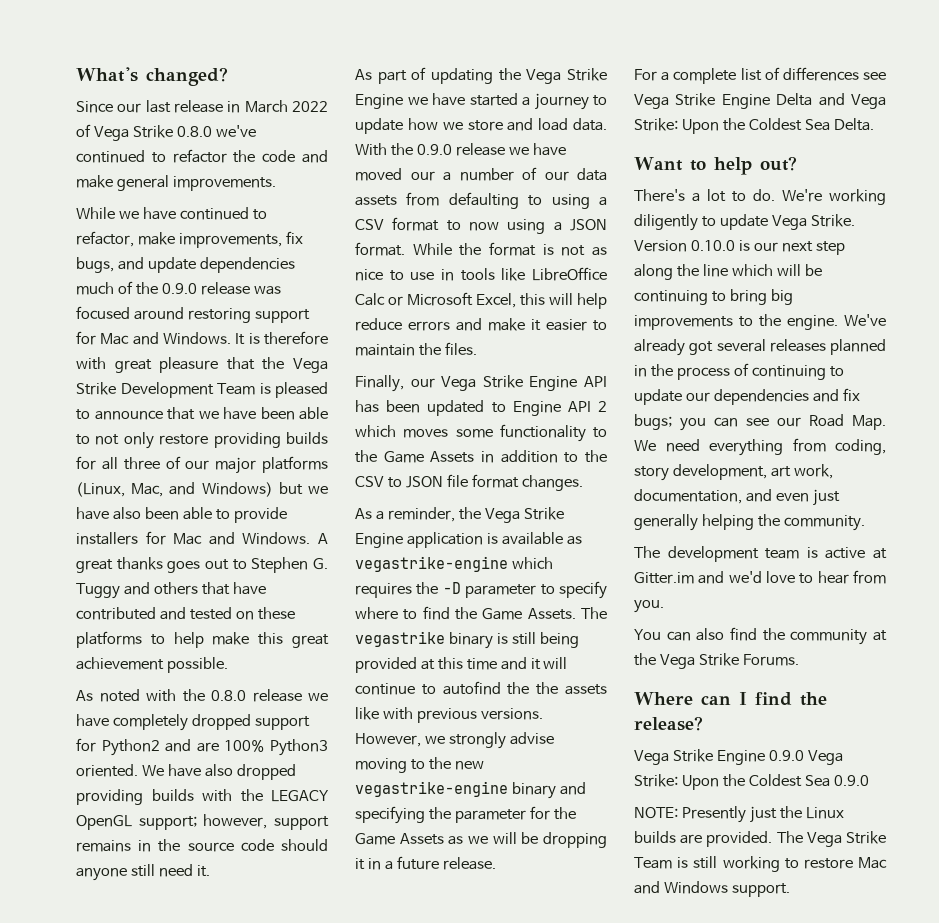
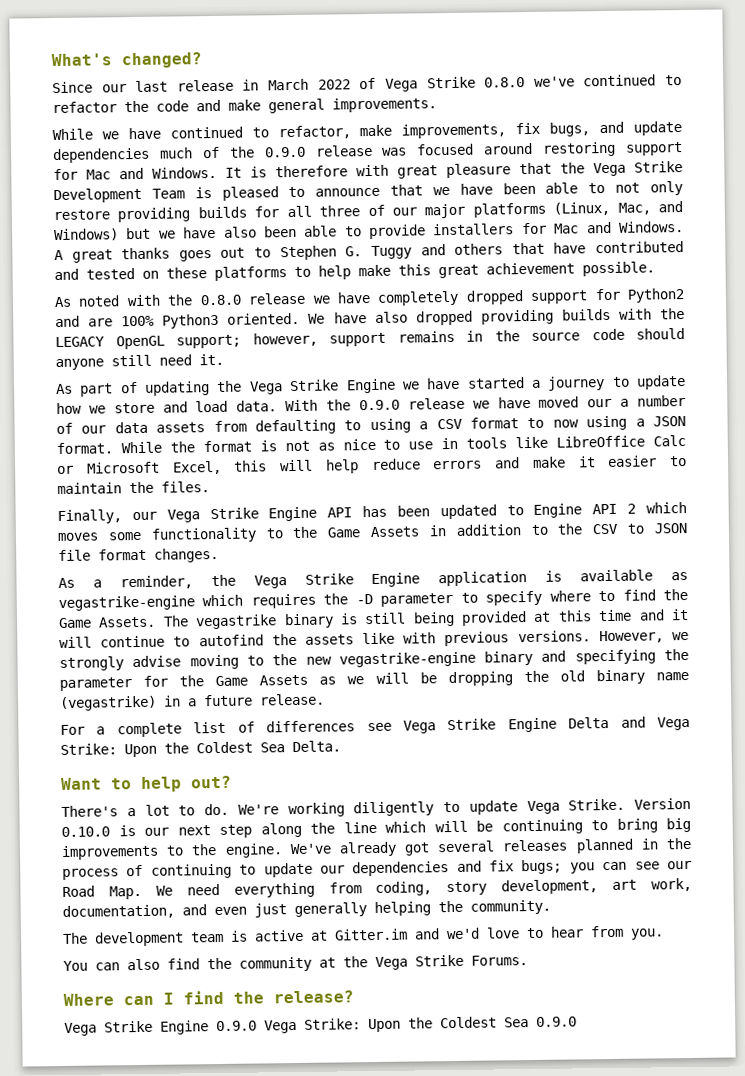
- The vegastrike binary is still being provided at this time and it will continue to autofind the the assets like with previous versions.
+ The vegastrike binary is still being provided at this time and it will continue to autofind the assets like with previous versions.
- However, we strongly advise moving to the new vegastrike-engine binary and specifying the parameter for the Game Assets as we will be dropping it in a future release.
+ However, we strongly advise moving to the new vegastrike-engine binary and specifying the parameter for the Game Assets as we will be dropping the old binary name (vegastrike) in a future release.
- NOTE: Presently just the Linux builds are provided. The Vega Strike Team is still working to restore Mac and Windows support.

